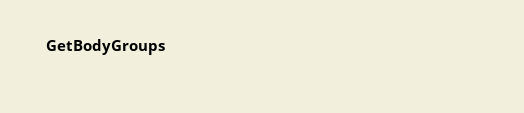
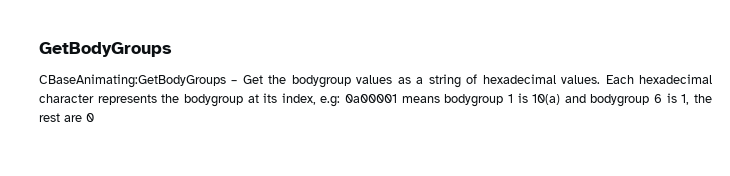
+ CBaseAnimating:GetBodyGroups – Get the bodygroup values as a string of hexadecimal values. Each hexadecimal character represents the bodygroup at its index, e.g: 0a00001 means bodygroup 1 is 10(a) and bodygroup 6 is 1, the rest are 0

